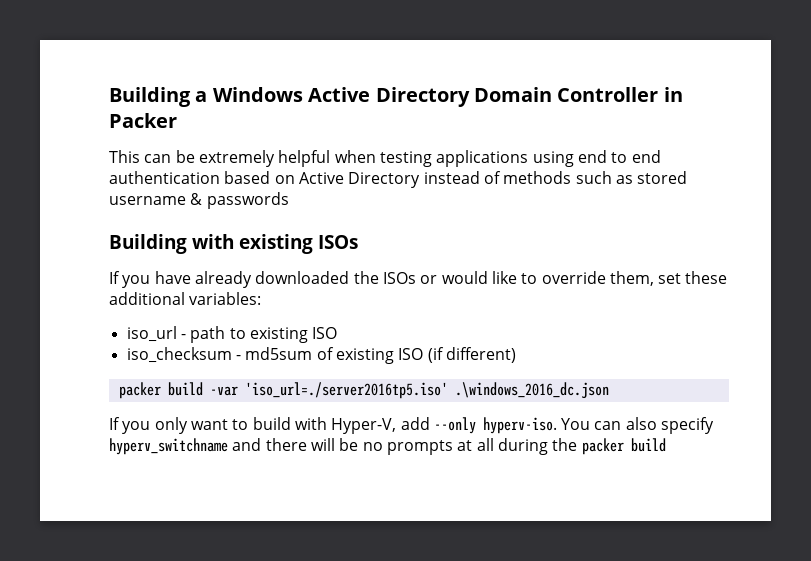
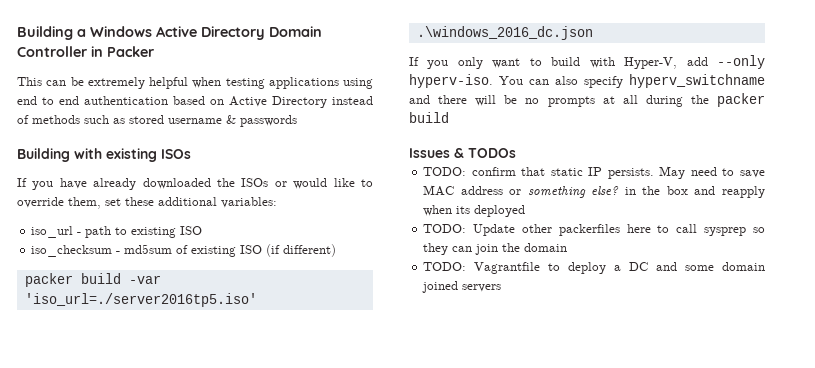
+ Issues & TODOs
+ TODO: confirm that static IP persists. May need to save MAC address or something else? in the box and reapply when its deployed
+ TODO: Update other packerfiles here to call sysprep so they can join the domain
+ TODO: Vagrantfile to deploy a DC and some domain joined servers

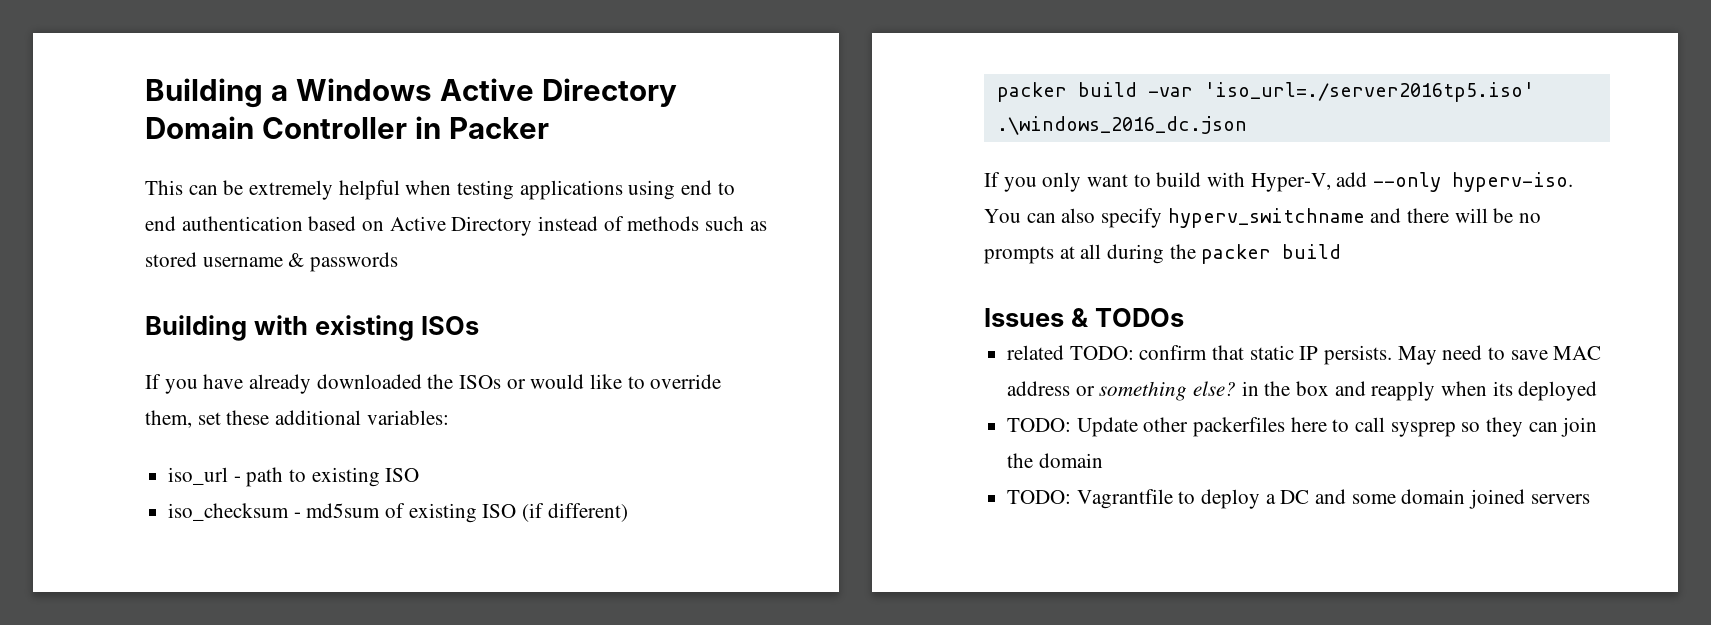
- TODO: confirm that static IP persists.
+ related TODO: confirm that static IP persists.

